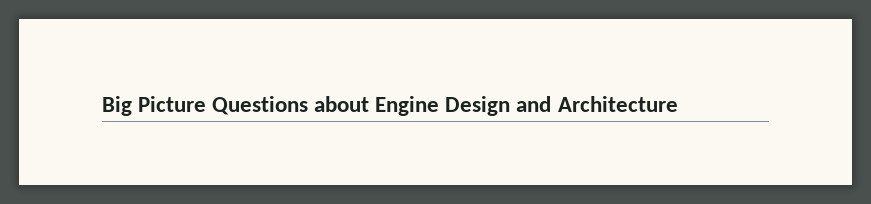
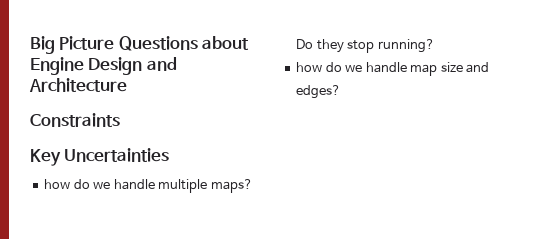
+ Constraints
+ Key Uncertainties
+ how do we handle multiple maps? Do they stop running?
+ how do we handle map size and edges?

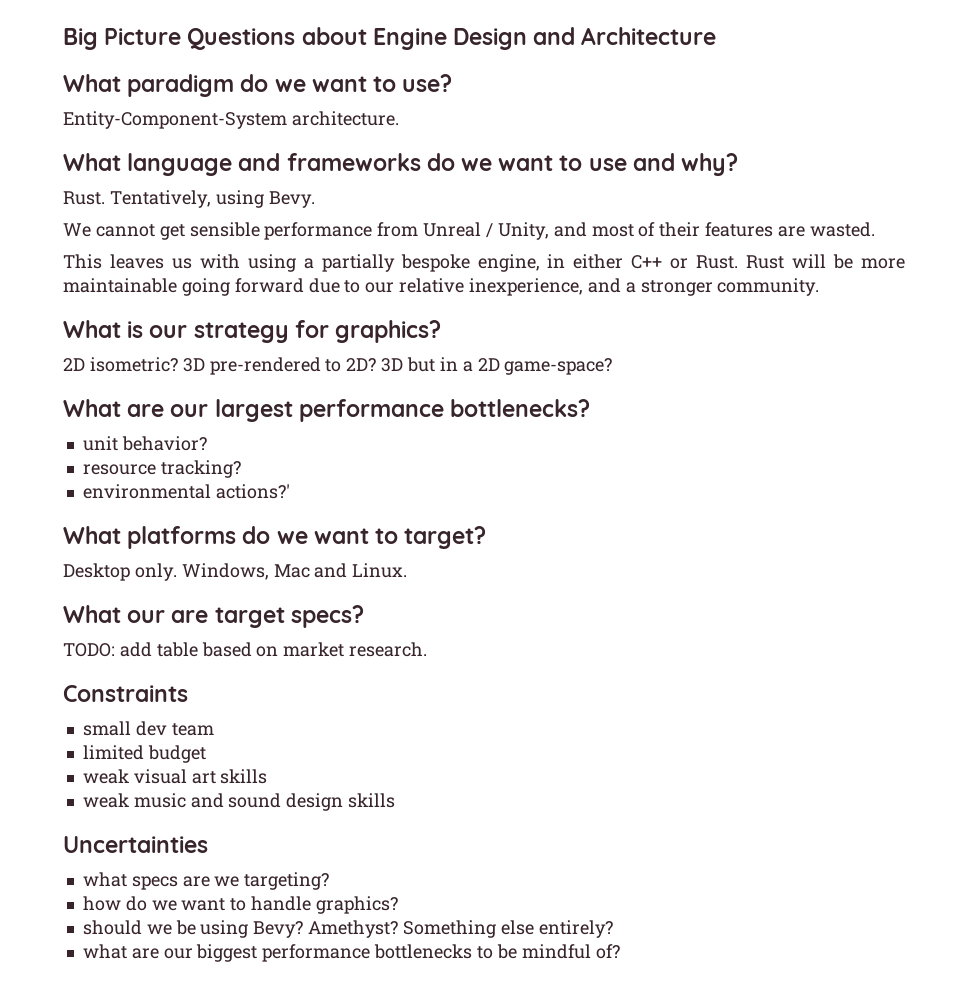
+ What paradigm do we want to use?
+ Entity-Component-System architecture.
+ What language and frameworks do we want to use and why?
+ Rust. Tentatively, using Bevy.
+ We cannot get sensible performance from Unreal / Unity, and most of their features are wasted.
+ This leaves us with using a partially bespoke engine, in either C++ or Rust. Rust will be more maintainable going forward due to our relative inexperience, and a stronger community.
+ What is our strategy for graphics?
+ 2D isometric? 3D pre-rendered to 2D? 3D but in a 2D game-space?
+ What are our largest performance bottlenecks?
+ unit behavior?
+ resource tracking?
+ environmental actions?'
+ What platforms do we want to target?
+ Desktop only. Windows, Mac and Linux.
+ What our are target specs?
+ TODO: add table based on market research.
  Constraints
- Key Uncertainties
- how do we handle multiple maps? Do they stop running?
- how do we handle map size and edges?
+ small dev team
+ limited budget
+ weak visual art skills
+ weak music and sound design skills
+ Uncertainties
+ what specs are we targeting?
+ how do we want to handle graphics?
+ should we be using Bevy? Amethyst? Something else entirely?
+ what are our biggest performance bottlenecks to be mindful of?

